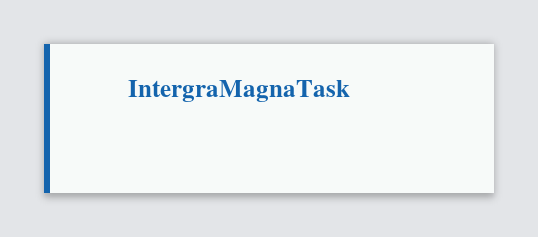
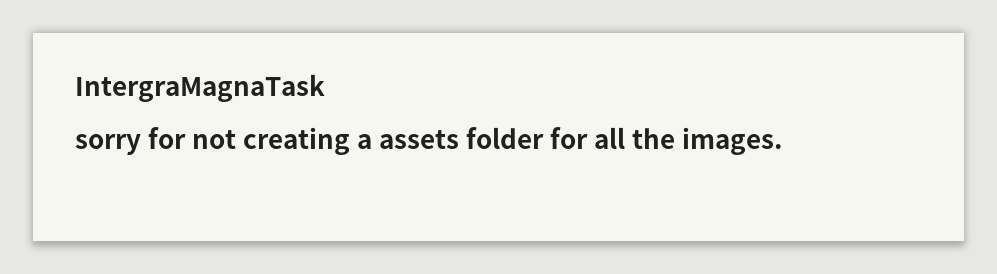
+ sorry for not creating a assets folder for all the images.

